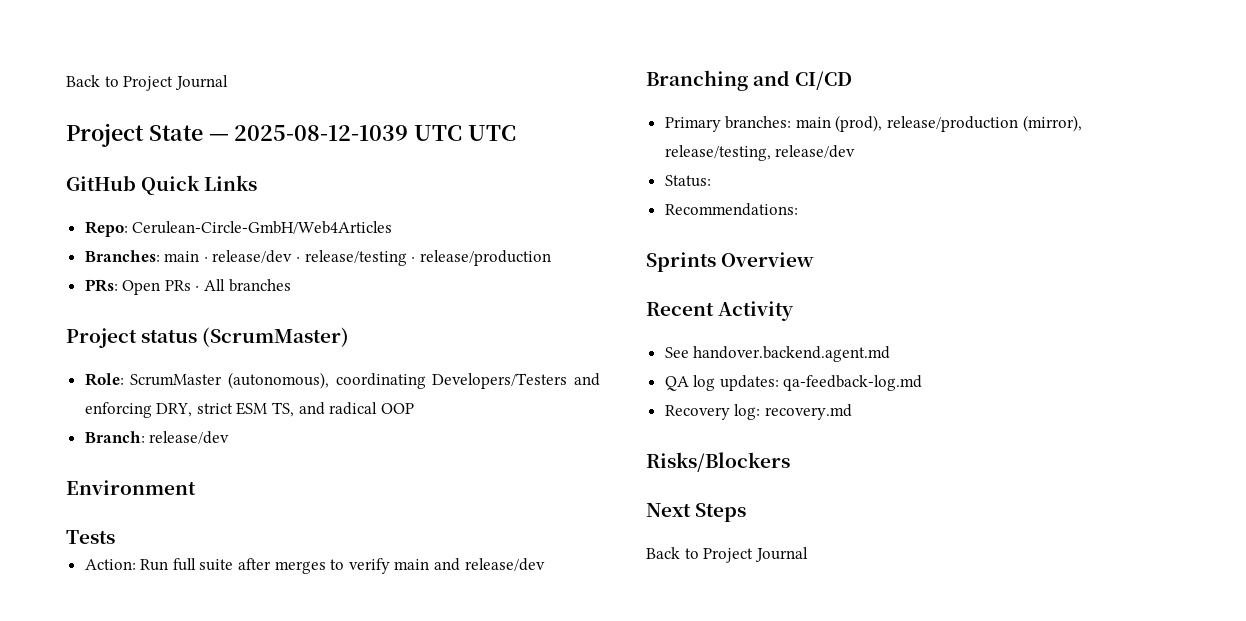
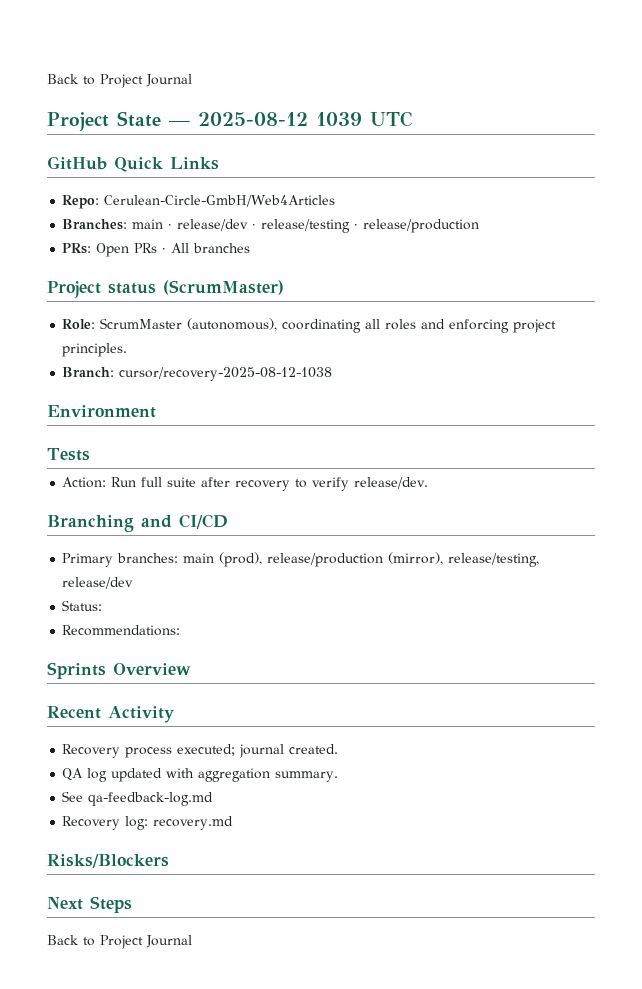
- Project State — 2025-08-12-1039 UTC UTC
+ Project State — 2025-08-12 1039 UTC
- Role: ScrumMaster (autonomous), coordinating Developers/Testers and enforcing DRY, strict ESM TS, and radical OOP
+ Role: ScrumMaster (autonomous), coordinating all roles and enforcing project principles.
- Branch: release/dev
+ Branch: cursor/recovery-2025-08-12-1038
- Action: Run full suite after merges to verify main and release/dev
+ Action: Run full suite after recovery to verify release/dev.
- See handover.backend.agent.md
- QA log updates: qa-feedback-log.md
+ Recovery process executed; journal created.
+ QA log updated with aggregation summary.
+ See qa-feedback-log.md

